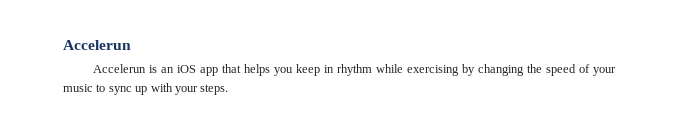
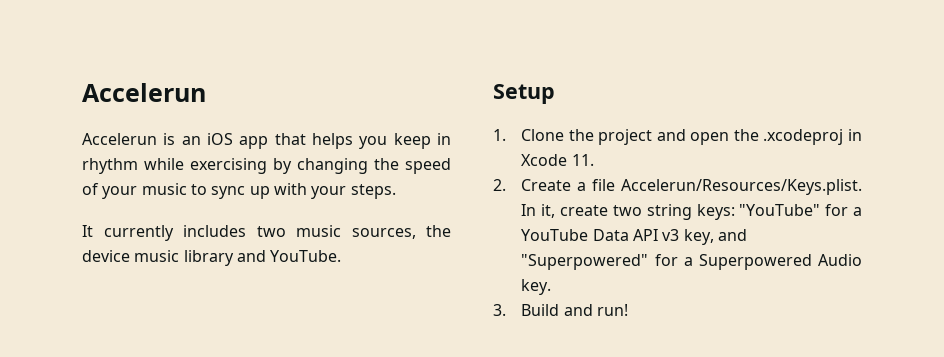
+ It currently includes two music sources, the device music library and YouTube.
+ Setup
+ 1. Clone the project and open the .xcodeproj in Xcode 11.
+ 2. Create a file Accelerun/Resources/Keys.plist. In it, create two string keys: "YouTube" for a YouTube Data API v3 key, and "Superpowered" for a Superpowered Audio key.
+ 3. Build and run!

